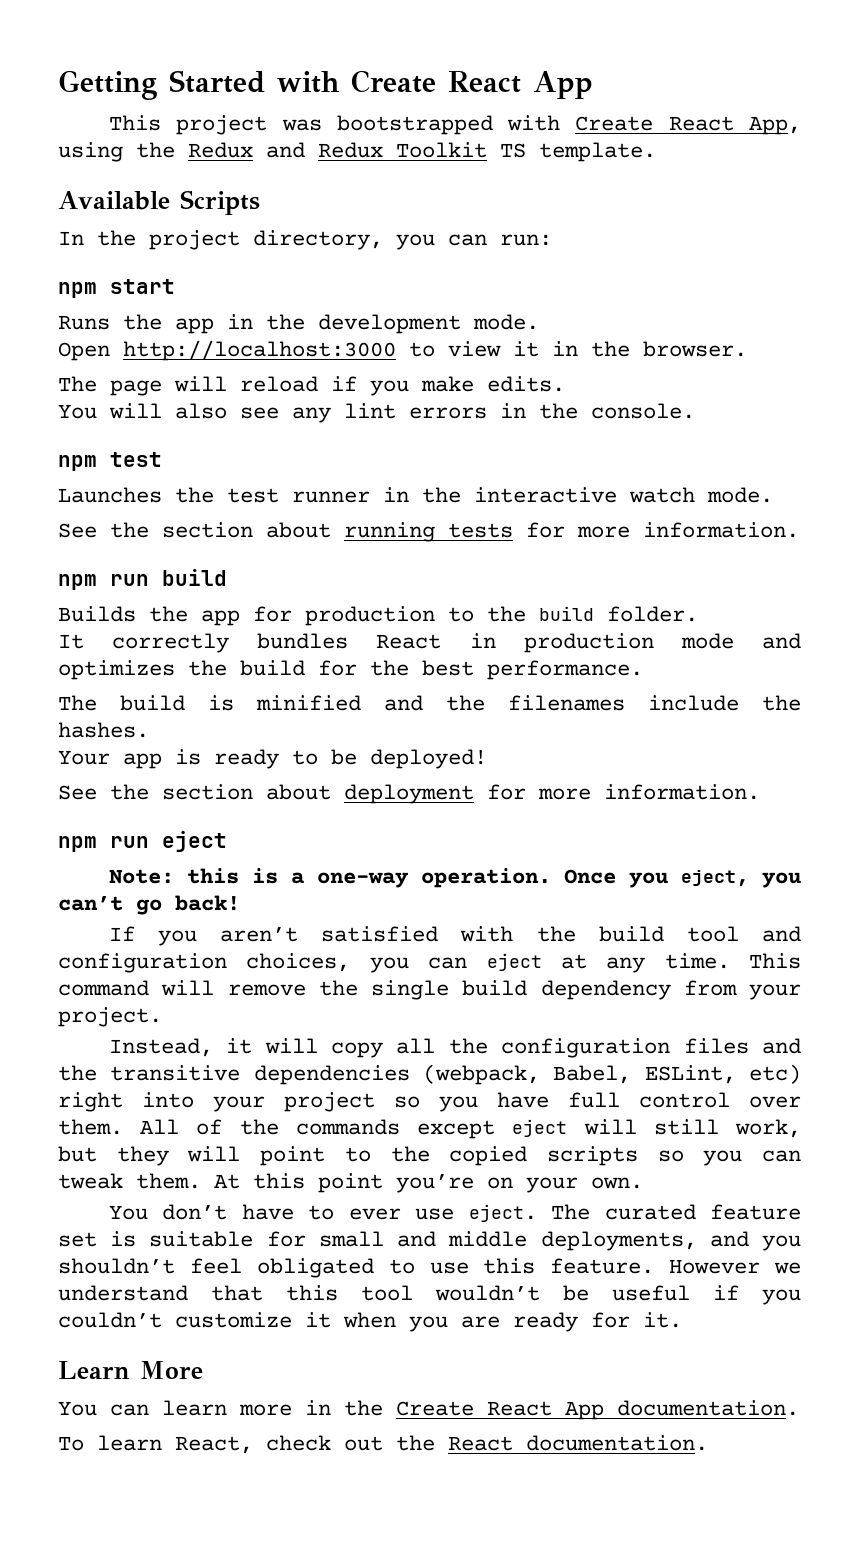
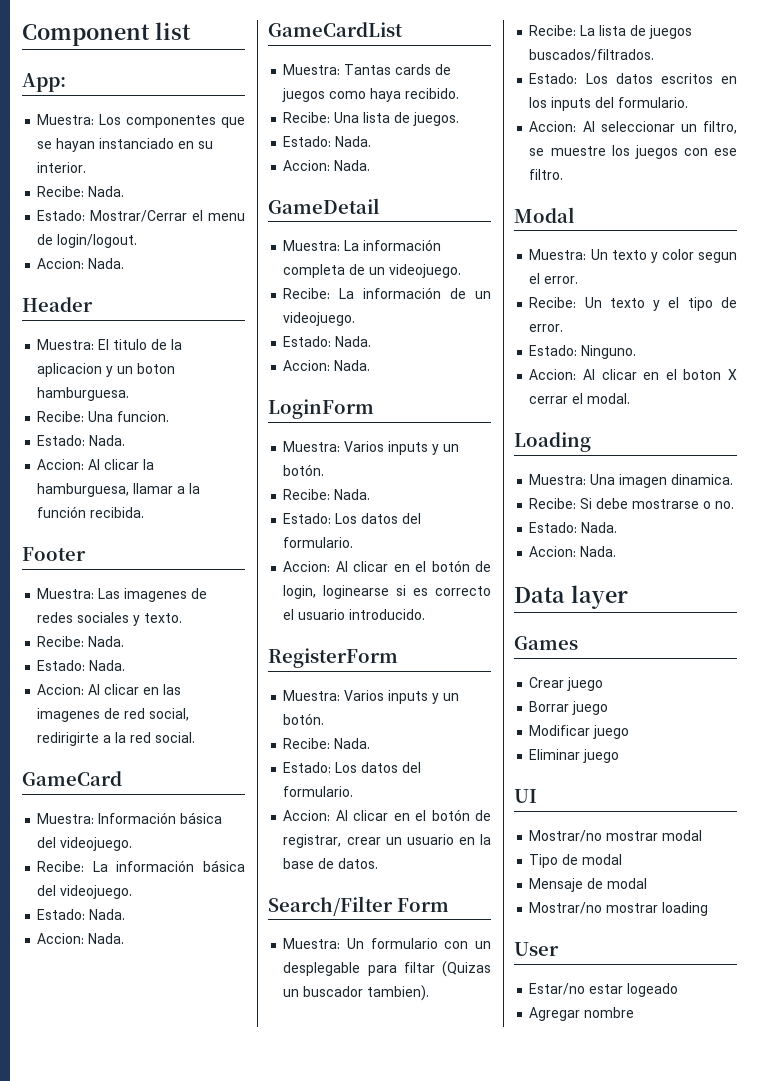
- Getting Started with Create React App
- This project was bootstrapped with Create React App, using the Redux and Redux Toolkit TS template.
- Available Scripts
- In the project directory, you can run:
- npm start
- Runs the app in the development mode.
- Open http://localhost:3000 to view it in the browser.
- The page will reload if you make edits.
- You will also see any lint errors in the console.
- npm test
- Launches the test runner in the interactive watch mode.
- See the section about running tests for more information.
- npm run build
- Builds the app for production to the build folder.
- It correctly bundles React in production mode and optimizes the build for the best performance.
- The build is minified and the filenames include the hashes.
- Your app is ready to be deployed!
- See the section about deployment for more information.
- npm run eject
- Note: this is a one-way operation. Once you eject, you can’t go back!
- If you aren’t satisfied with the build tool and configuration choices, you can eject at any time. This command will remove the single build dependency from your project.
- Instead, it will copy all the configuration files and the transitive dependencies (webpack, Babel, ESLint, etc) right into your project so you have full control over them. All of the commands except eject will still work, but they will point to the copied scripts so you can tweak them. At this point you’re on your own.
- You don’t have to ever use eject. The curated feature set is suitable for small and middle deployments, and you shouldn’t feel obligated to use this feature. However we understand that this tool wouldn’t be useful if you couldn’t customize it when you are ready for it.
- Learn More
- You can learn more in the Create React App documentation.
- To learn React, check out the React documentation.
+ Component list
+ App:
+ Muestra: Los componentes que se hayan instanciado en su interior.
+ Recibe: Nada.
+ Estado: Mostrar/Cerrar el menu de login/logout.
+ Accion: Nada.
+ Header
+ Muestra: El titulo de la aplicacion y un boton hamburguesa.
+ Recibe: Una funcion.
+ Estado: Nada.
+ Accion: Al clicar la hamburguesa, llamar a la función recibida.
+ Footer
+ Muestra: Las imagenes de redes sociales y texto.
+ Recibe: Nada.
+ Estado: Nada.
+ Accion: Al clicar en las imagenes de red social, redirigirte a la red social.
+ GameCard
+ Muestra: Información básica del videojuego.
+ Recibe: La información básica del videojuego.
+ Estado: Nada.
+ Accion: Nada.
+ GameCardList
+ Muestra: Tantas cards de juegos como haya recibido.
+ Recibe: Una lista de juegos.
+ Estado: Nada.
+ Accion: Nada.
+ GameDetail
+ Muestra: La información completa de un videojuego.
+ Recibe: La información de un videojuego.
+ Estado: Nada.
+ Accion: Nada.
+ LoginForm
+ Muestra: Varios inputs y un botón.
+ Recibe: Nada.
+ Estado: Los datos del formulario.
+ Accion: Al clicar en el botón de login, loginearse si es correcto el usuario introducido.
+ RegisterForm
+ Muestra: Varios inputs y un botón.
+ Recibe: Nada.
+ Estado: Los datos del formulario.
+ Accion: Al clicar en el botón de registrar, crear un usuario en la base de datos.
+ Search/Filter Form
+ Muestra: Un formulario con un desplegable para filtar (Quizas un buscador tambien).
+ Recibe: La lista de juegos buscados/filtrados.
+ Estado: Los datos escritos en los inputs del formulario.
+ Accion: Al seleccionar un filtro, se muestre los juegos con ese filtro.
+ Modal
+ Muestra: Un texto y color segun el error.
+ Recibe: Un texto y el tipo de error.
+ Estado: Ninguno.
+ Accion: Al clicar en el boton X cerrar el modal.
+ Loading
+ Muestra: Una imagen dinamica.
+ Recibe: Si debe mostrarse o no.
+ Estado: Nada.
+ Accion: Nada.
+ Data layer
+ Games
+ Crear juego
+ Borrar juego
+ Modificar juego
+ Eliminar juego
+ UI
+ Mostrar/no mostrar modal
+ Tipo de modal
+ Mensaje de modal
+ Mostrar/no mostrar loading
+ User
+ Estar/no estar logeado
+ Agregar nombre

